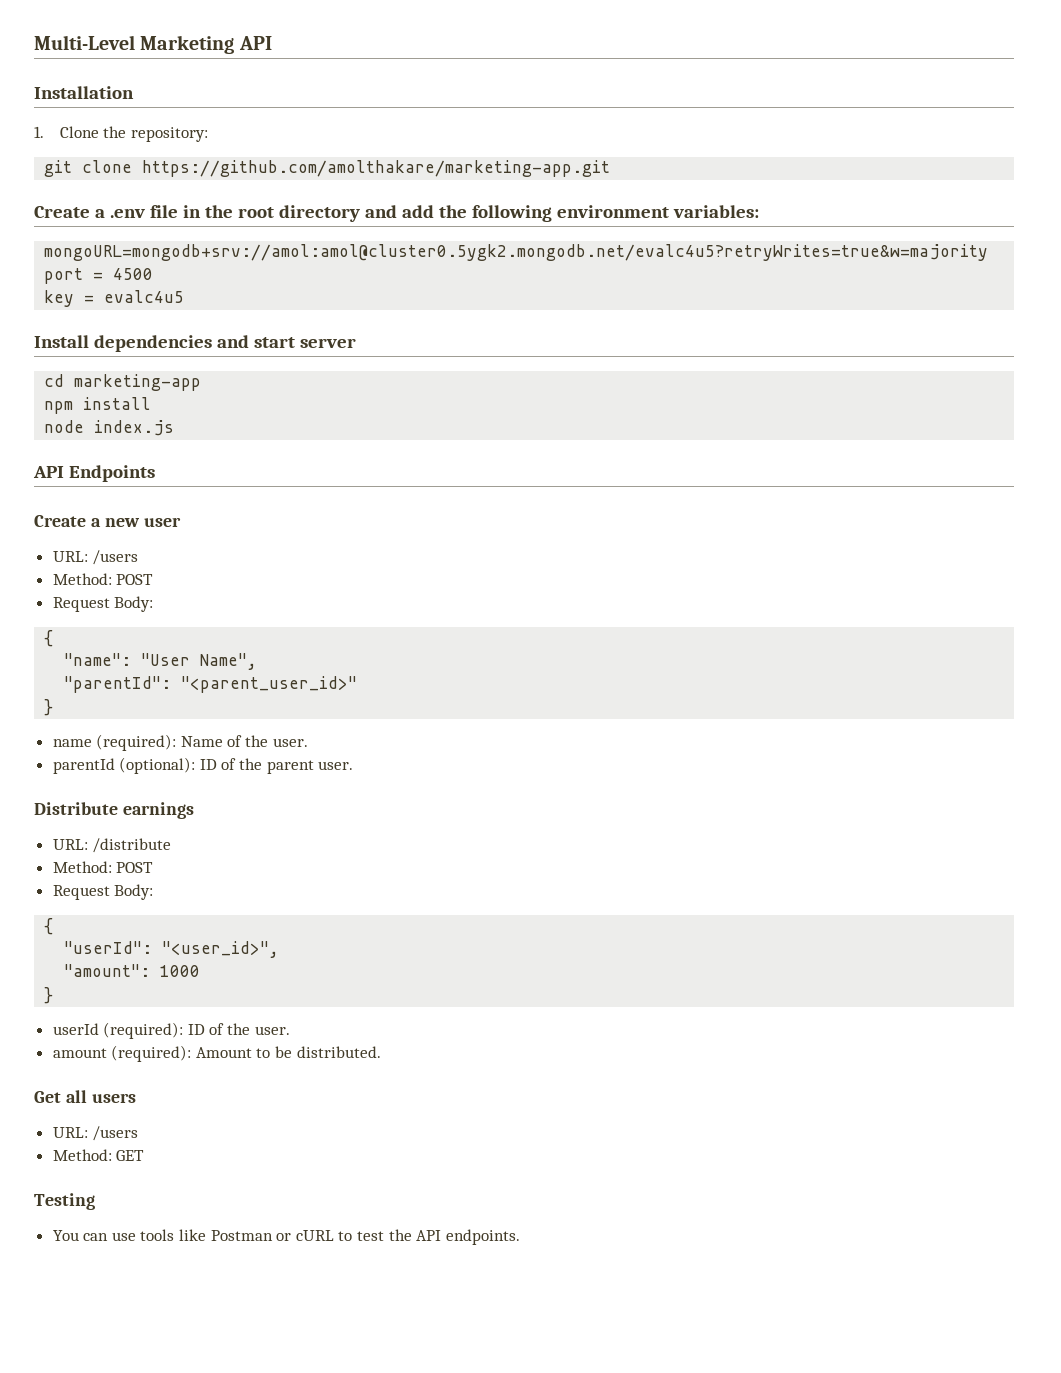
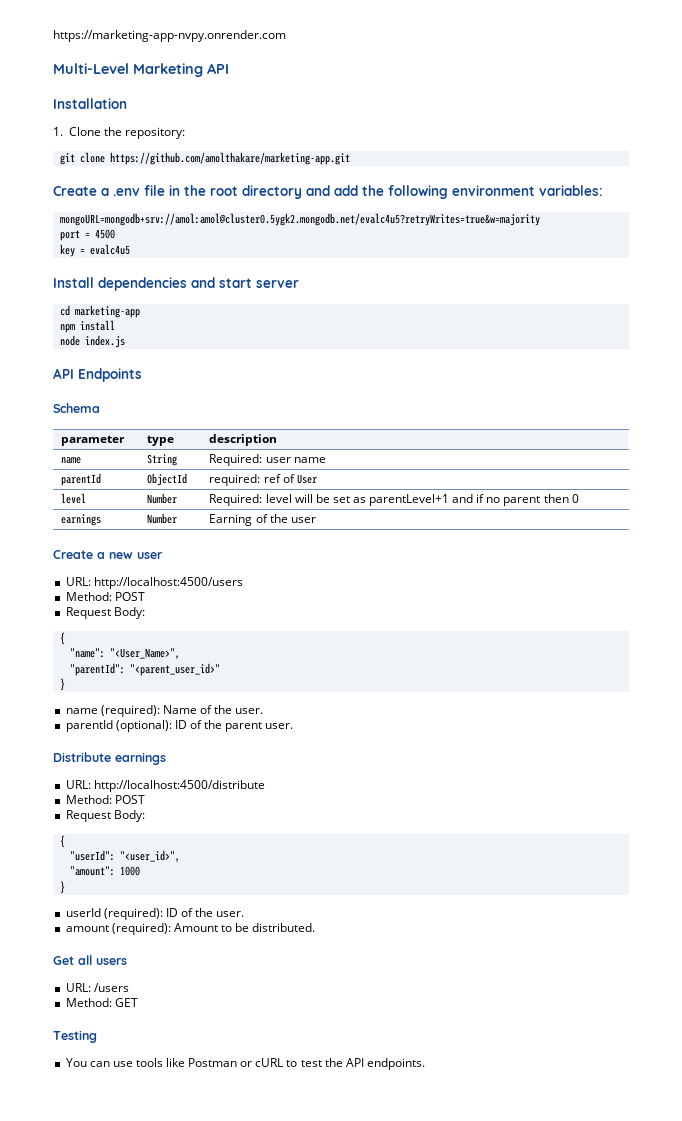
+ https://marketing-app-nvpy.onrender.com
+ Schema
+ parameter | type | description
+ name | String | Required: user name
+ parentId | ObjectId | required: ref of User
+ level | Number | Required: level will be set as parentLevel+1 and if no parent then 0
+ earnings | Number | Earning of the user
  Create a new user
- URL: /users
+ URL: http://localhost:4500/users
- "name": "User Name",
+ "name": "<User_Name>",
- URL: /distribute
+ URL: http://localhost:4500/distribute

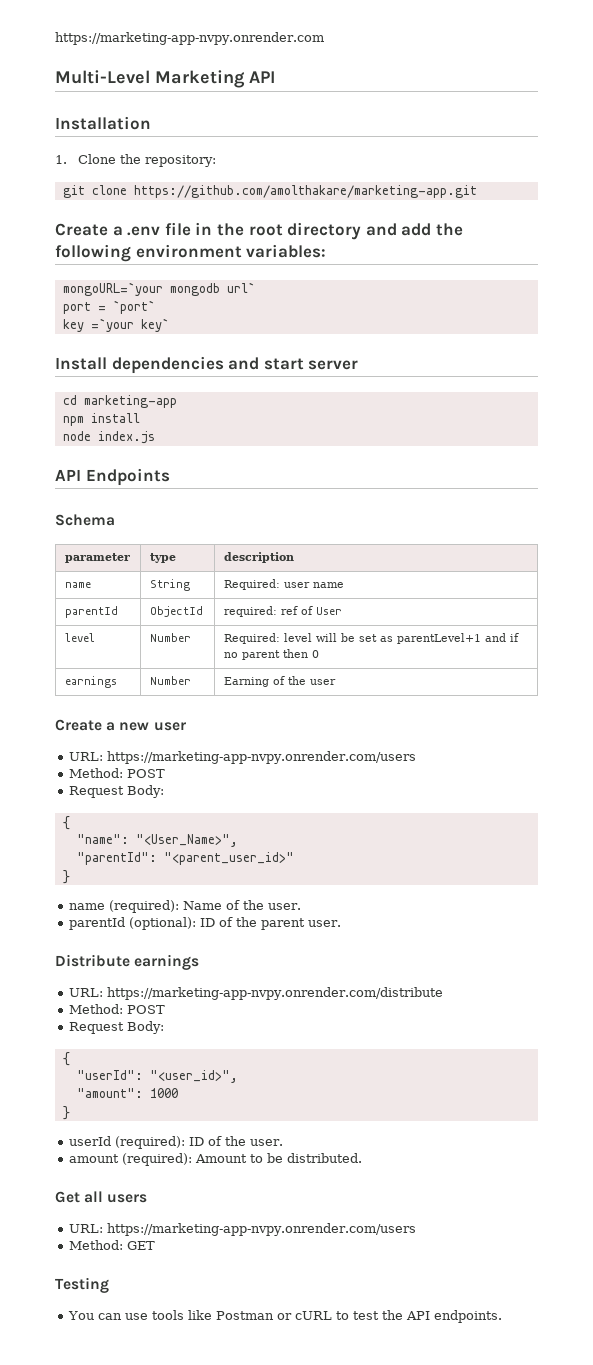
- mongoURL=mongodb+srv://amol:amol@cluster0.5ygk2.mongodb.net/evalc4u5?retryWrites=true&w=majority
+ mongoURL=`your mongodb url`
- port = 4500
+ port = `port`
- key = evalc4u5
+ key =`your key`
  Create a new user
- URL: http://localhost:4500/users
+ URL: https://marketing-app-nvpy.onrender.com/users
- URL: http://localhost:4500/distribute
+ URL: https://marketing-app-nvpy.onrender.com/distribute
  Get all users
- URL: /users
+ URL: https://marketing-app-nvpy.onrender.com/users

